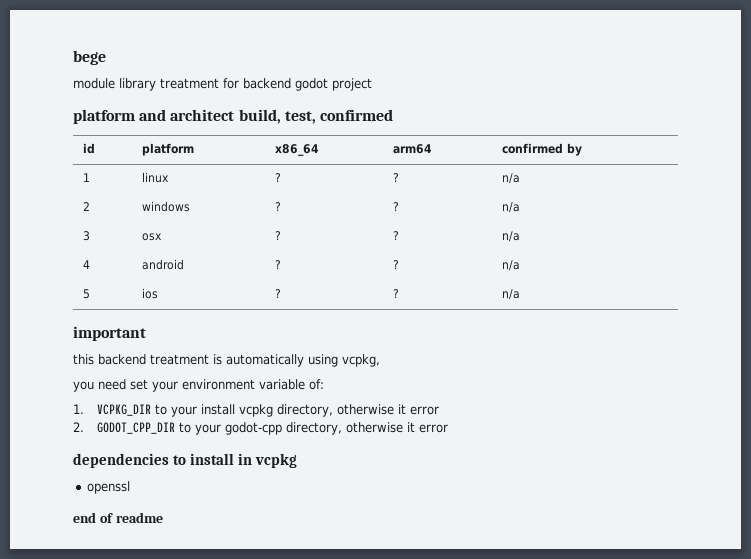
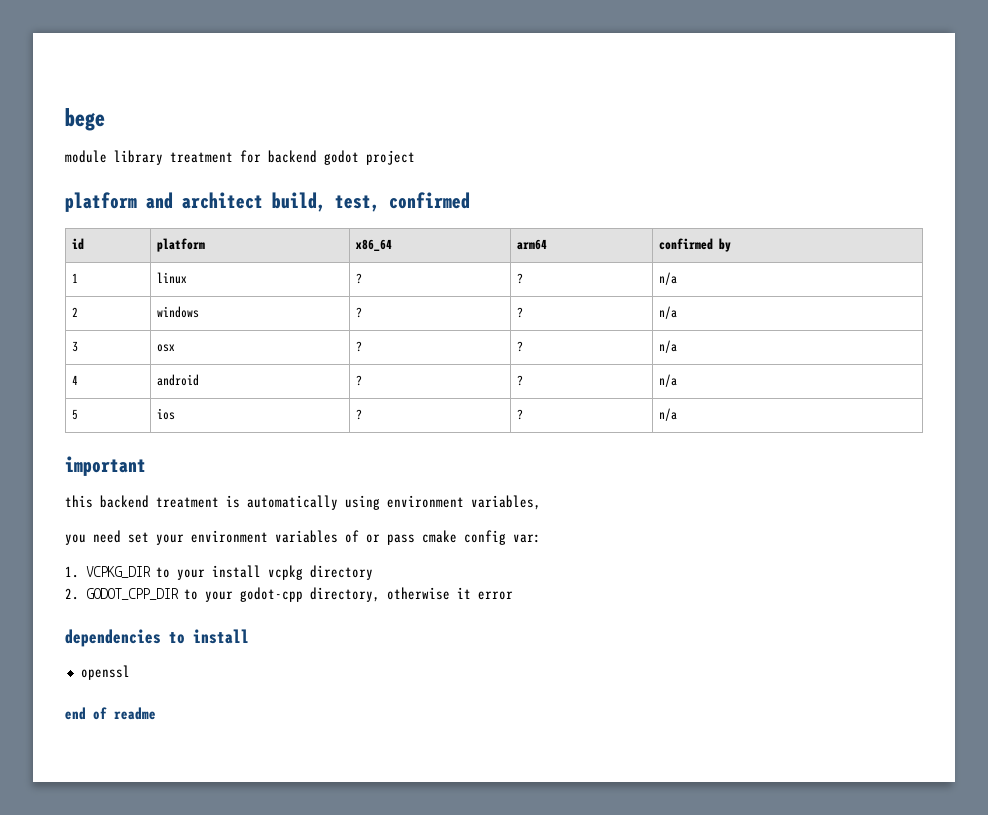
- this backend treatment is automatically using vcpkg,
+ this backend treatment is automatically using environment variables,
- you need set your environment variable of:
+ you need set your environment variables of or pass cmake config var:
- 1. VCPKG_DIR to your install vcpkg directory, otherwise it error
+ 1. VCPKG_DIR to your install vcpkg directory
- dependencies to install in vcpkg
+ dependencies to install

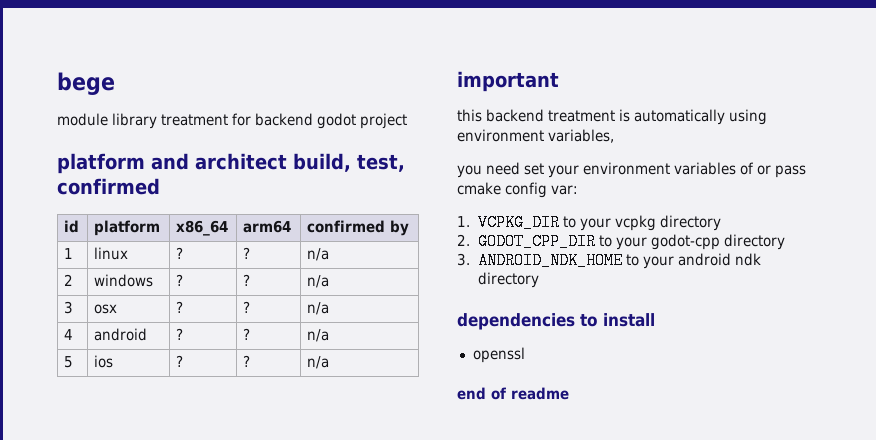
- 1. VCPKG_DIR to your install vcpkg directory
+ 1. VCPKG_DIR to your vcpkg directory
- 2. GODOT_CPP_DIR to your godot-cpp directory, otherwise it error
+ 2. GODOT_CPP_DIR to your godot-cpp directory
+ 3. ANDROID_NDK_HOME to your android ndk directory

